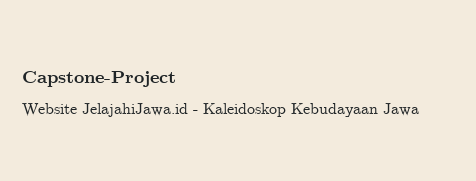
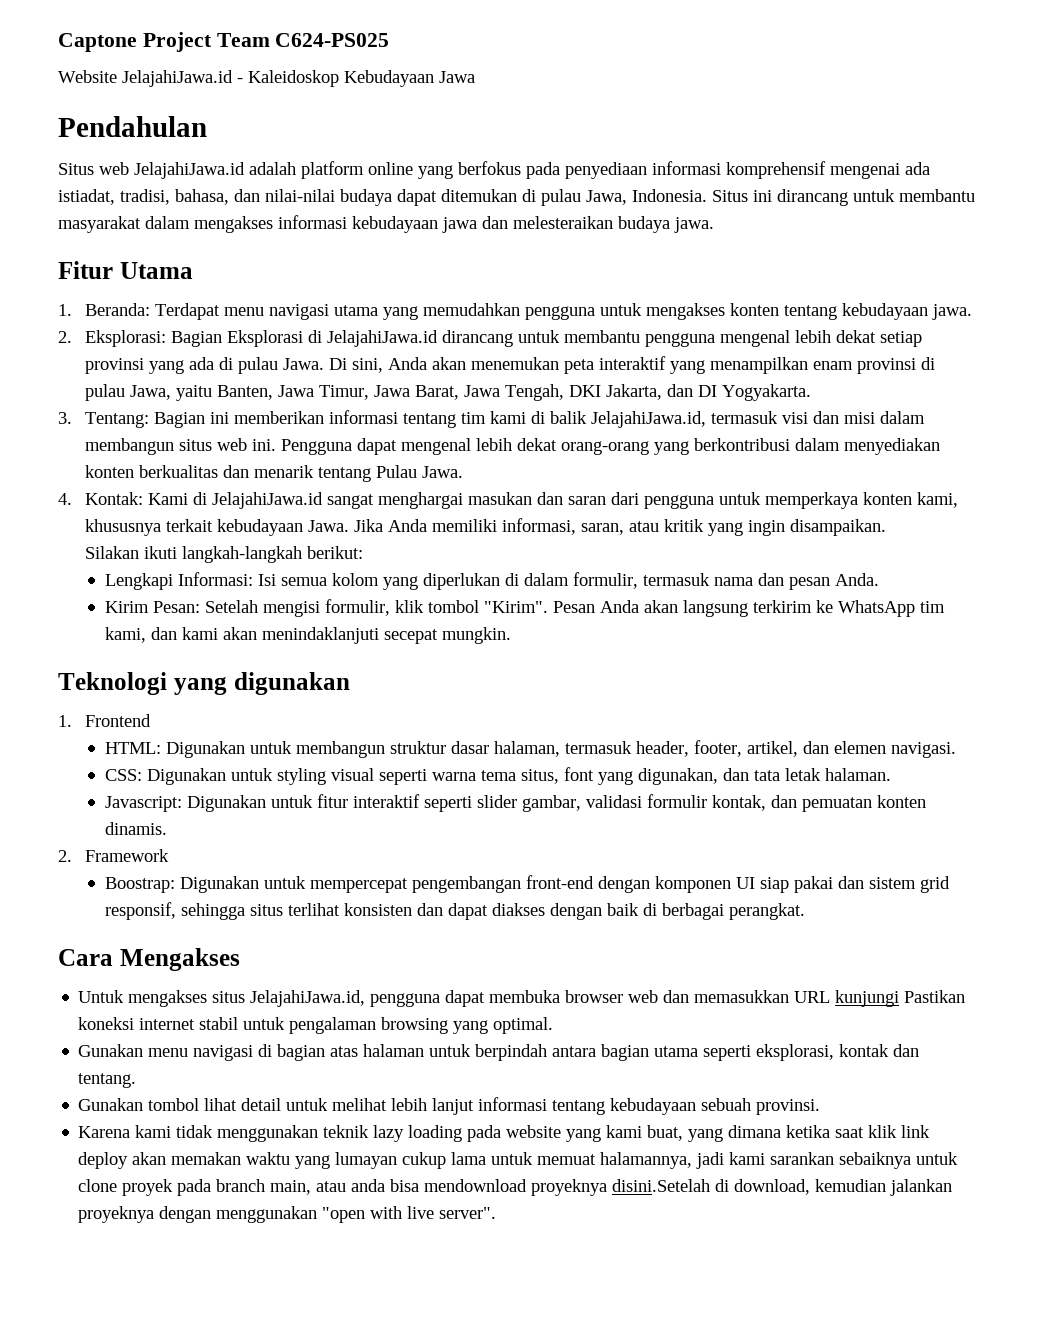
- Capstone-Project
+ Captone Project Team C624-PS025
+ Pendahulan
+ Situs web JelajahiJawa.id adalah platform online yang berfokus pada penyediaan informasi komprehensif mengenai ada istiadat, tradisi, bahasa, dan nilai-nilai budaya dapat ditemukan di pulau Jawa, Indonesia. Situs ini dirancang untuk membantu masyarakat dalam mengakses informasi kebudayaan jawa dan melesteraikan budaya jawa.
+ Fitur Utama
+ 1. Beranda: Terdapat menu navigasi utama yang memudahkan pengguna untuk mengakses konten tentang kebudayaan jawa.
+ 2. Eksplorasi: Bagian Eksplorasi di JelajahiJawa.id dirancang untuk membantu pengguna mengenal lebih dekat setiap provinsi yang ada di pulau Jawa. Di sini, Anda akan menemukan peta interaktif yang menampilkan enam provinsi di pulau Jawa, yaitu Banten, Jawa Timur, Jawa Barat, Jawa Tengah, DKI Jakarta, dan DI Yogyakarta.
+ 3. Tentang: Bagian ini memberikan informasi tentang tim kami di balik JelajahiJawa.id, termasuk visi dan misi dalam membangun situs web ini. Pengguna dapat mengenal lebih dekat orang-orang yang berkontribusi dalam menyediakan konten berkualitas dan menarik tentang Pulau Jawa.
+ 4. Kontak: Kami di JelajahiJawa.id sangat menghargai masukan dan saran dari pengguna untuk memperkaya konten kami, khususnya terkait kebudayaan Jawa. Jika Anda memiliki informasi, saran, atau kritik yang ingin disampaikan.
+ Silakan ikuti langkah-langkah berikut:
+ Lengkapi Informasi: Isi semua kolom yang diperlukan di dalam formulir, termasuk nama dan pesan Anda.
+ Kirim Pesan: Setelah mengisi formulir, klik tombol "Kirim". Pesan Anda akan langsung terkirim ke WhatsApp tim kami, dan kami akan menindaklanjuti secepat mungkin.
+ Teknologi yang digunakan
+ 1. Frontend
+ HTML: Digunakan untuk membangun struktur dasar halaman, termasuk header, footer, artikel, dan elemen navigasi.
+ CSS: Digunakan untuk styling visual seperti warna tema situs, font yang digunakan, dan tata letak halaman.
+ Javascript: Digunakan untuk fitur interaktif seperti slider gambar, validasi formulir kontak, dan pemuatan konten dinamis.
+ 2. Framework
+ Boostrap: Digunakan untuk mempercepat pengembangan front-end dengan komponen UI siap pakai dan sistem grid responsif, sehingga situs terlihat konsisten dan dapat diakses dengan baik di berbagai perangkat.
+ Cara Mengakses
+ Untuk mengakses situs JelajahiJawa.id, pengguna dapat membuka browser web dan memasukkan URL kunjungi Pastikan koneksi internet stabil untuk pengalaman browsing yang optimal.
+ Gunakan menu navigasi di bagian atas halaman untuk berpindah antara bagian utama seperti eksplorasi, kontak dan tentang.
+ Gunakan tombol lihat detail untuk melihat lebih lanjut informasi tentang kebudayaan sebuah provinsi.
+ Karena kami tidak menggunakan teknik lazy loading pada website yang kami buat, yang dimana ketika saat klik link deploy akan memakan waktu yang lumayan cukup lama untuk memuat halamannya, jadi kami sarankan sebaiknya untuk clone proyek pada branch main, atau anda bisa mendownload proyeknya disini.Setelah di download, kemudian jalankan proyeknya dengan menggunakan "open with live server".

